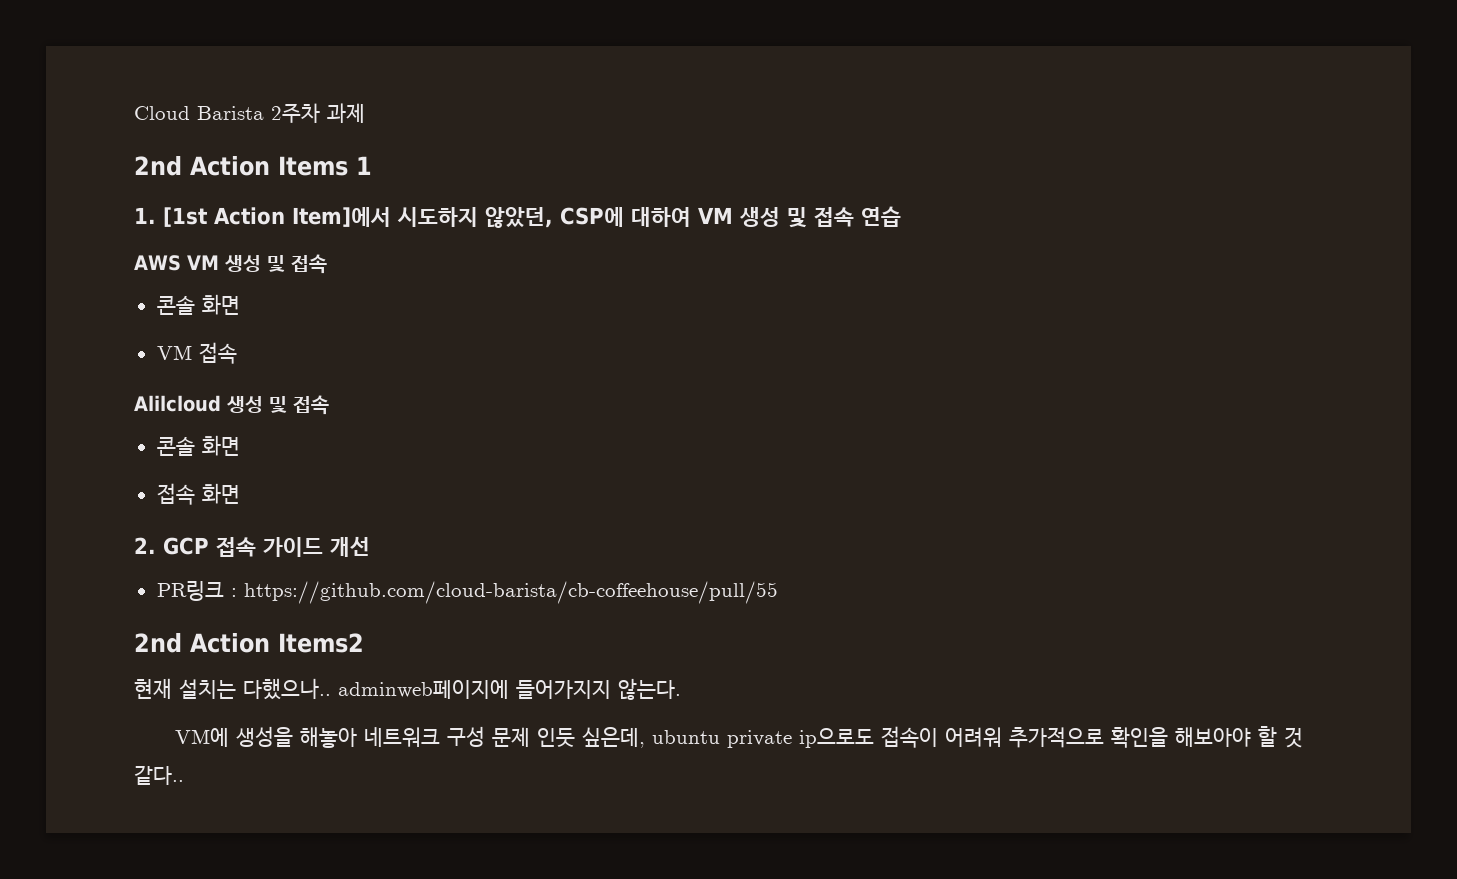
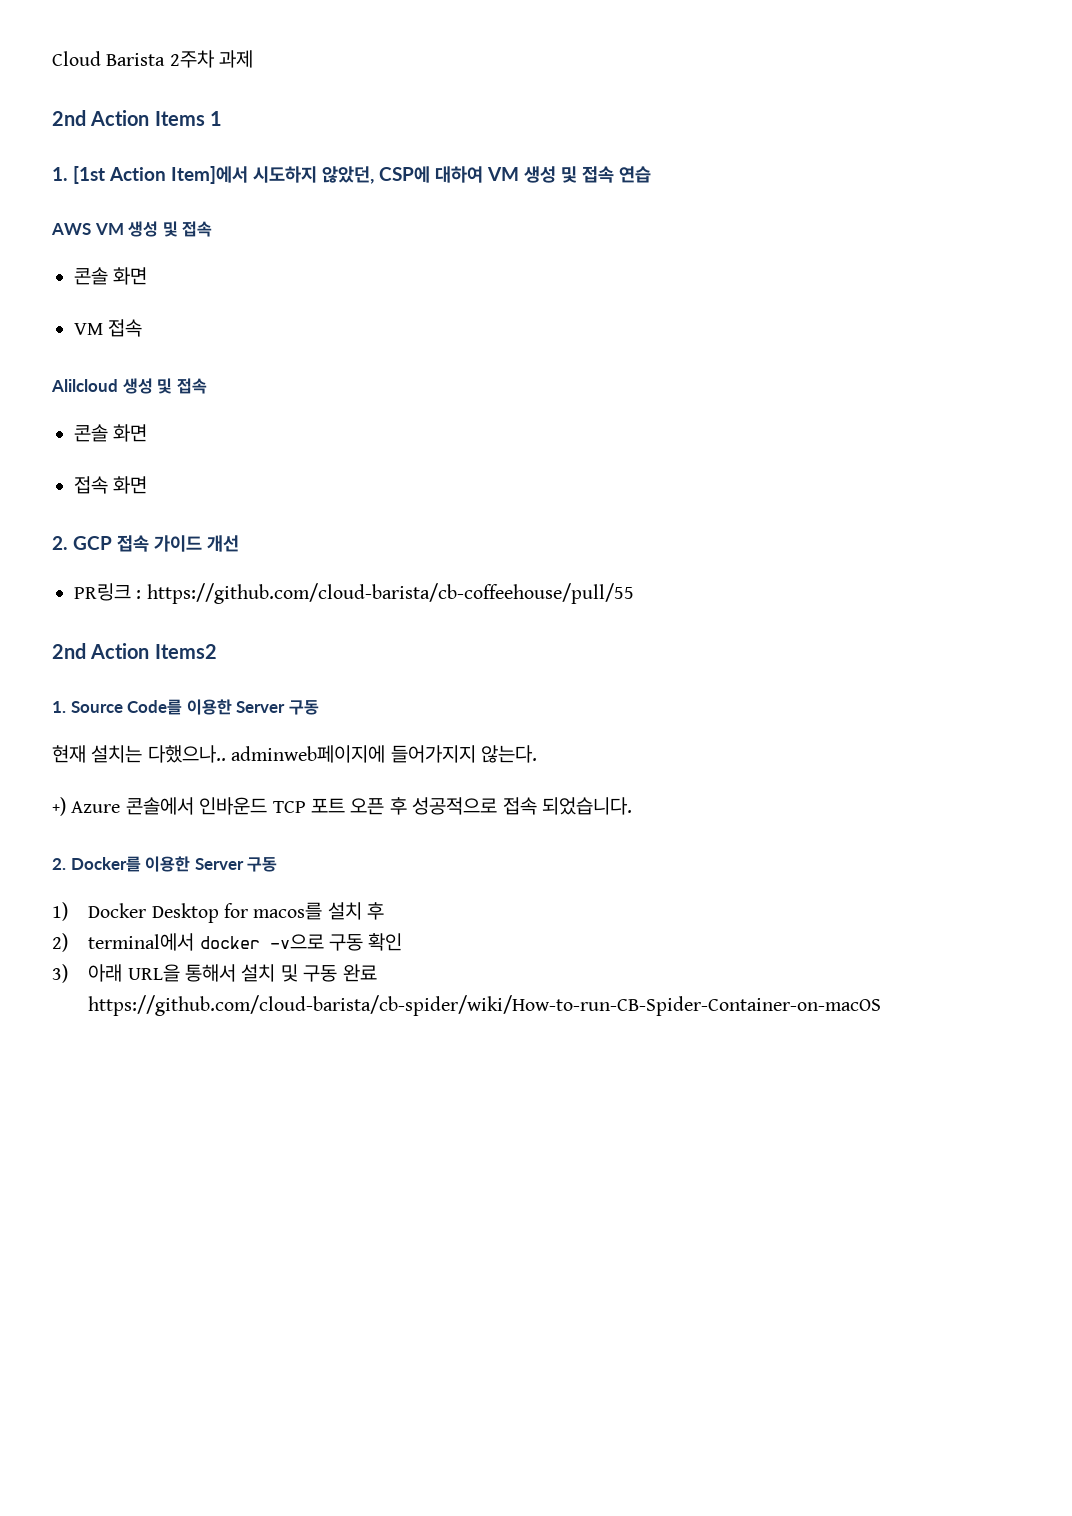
+ 1. Source Code를 이용한 Server 구동
- VM에 생성을 해놓아 네트워크 구성 문제 인듯 싶은데, ubuntu private ip으로도 접속이 어려워 추가적으로 확인을 해보아야 할 것 같다..
+ +) Azure 콘솔에서 인바운드 TCP 포트 오픈 후 성공적으로 접속 되었습니다.
+ 2. Docker를 이용한 Server 구동
+ 1) Docker Desktop for macos를 설치 후
+ 2) terminal에서 docker -v으로 구동 확인
+ 3) 아래 URL을 통해서 설치 및 구동 완료 https://github.com/cloud-barista/cb-spider/wiki/How-to-run-CB-Spider-Container-on-macOS

